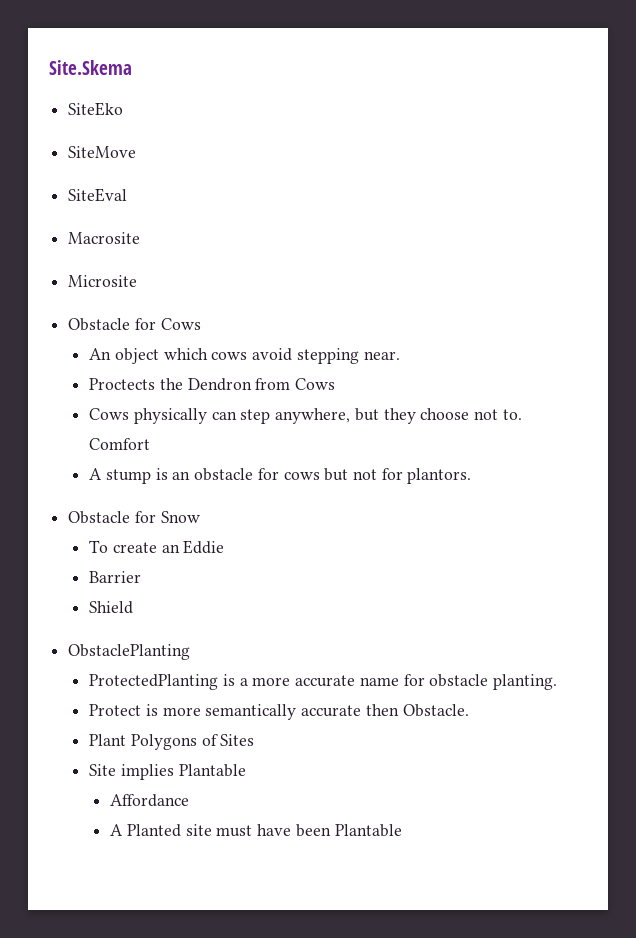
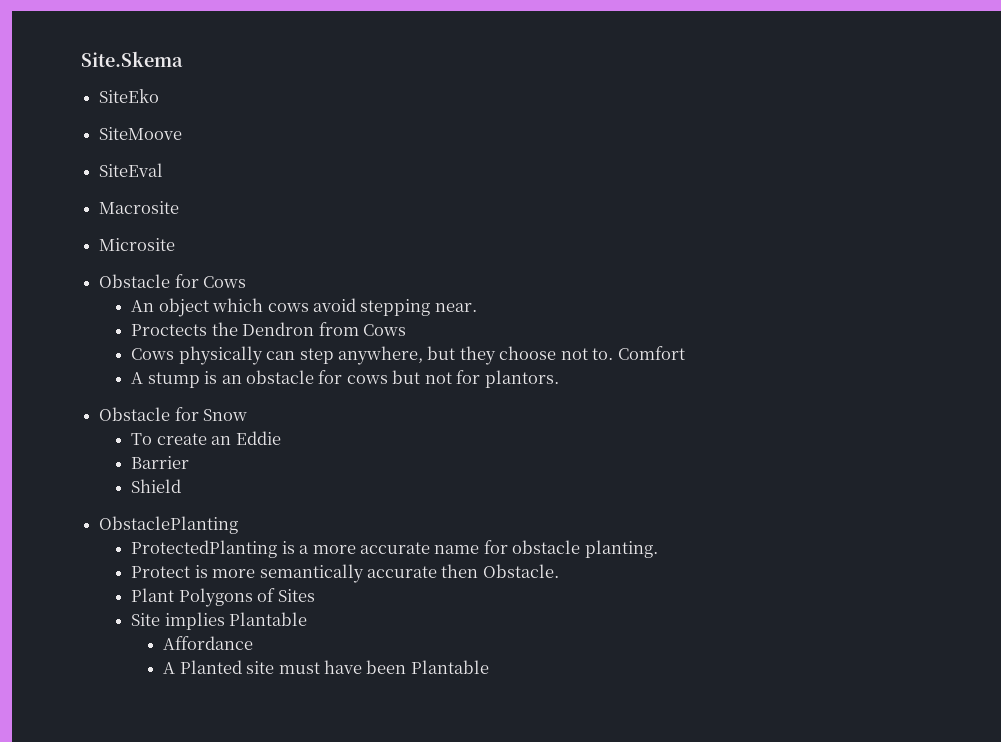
- SiteMove
+ SiteMoove

